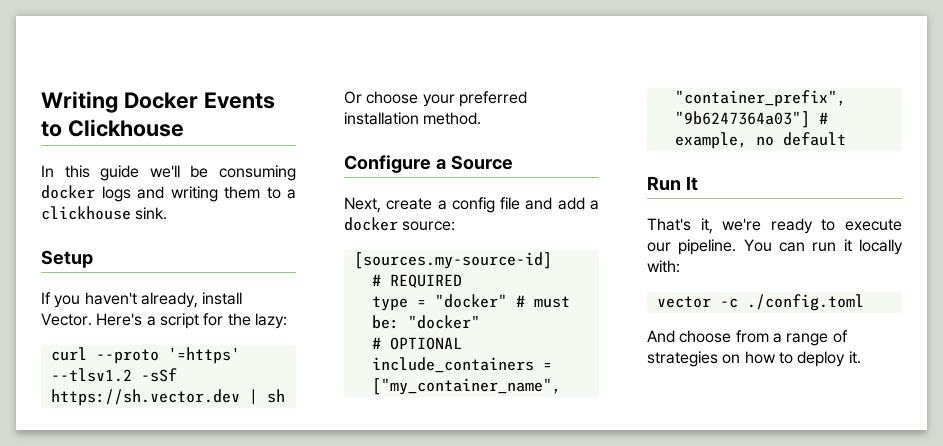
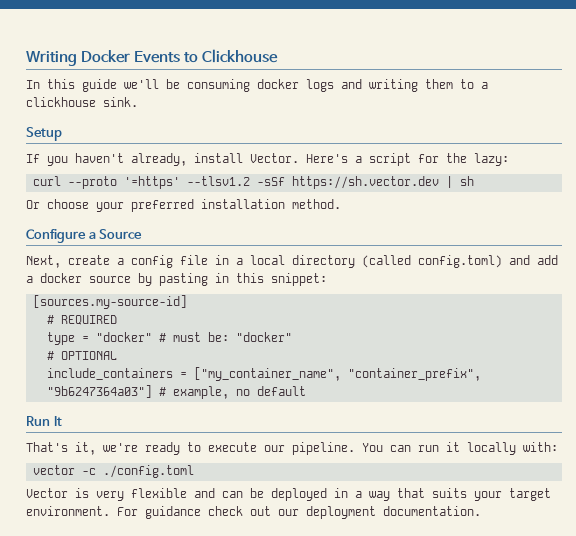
- Next, create a config file and add a docker source:
+ Next, create a config file in a local directory (called config.toml) and add a docker source by pasting in this snippet:
- And choose from a range of strategies on how to deploy it.
+ Vector is very flexible and can be deployed in a way that suits your target environment. For guidance check out our deployment documentation.

